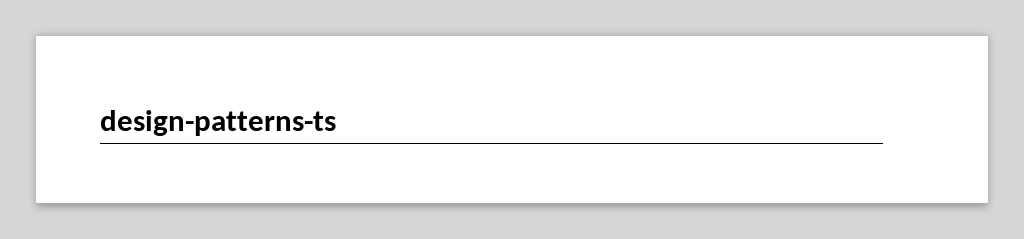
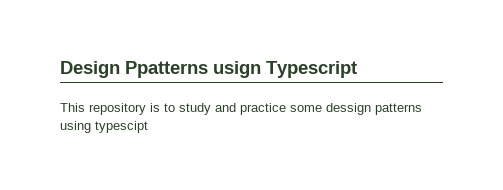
- design-patterns-ts
+ Design Ppatterns usign Typescript
+ This repository is to study and practice some dessign patterns using typescipt

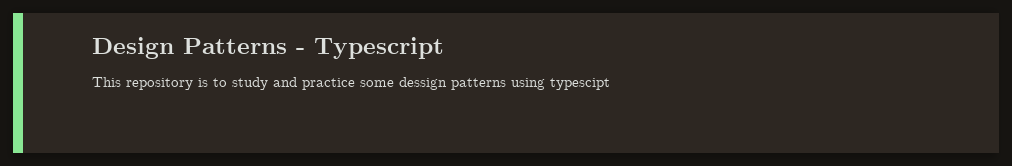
- Design Ppatterns usign Typescript
+ Design Patterns - Typescript

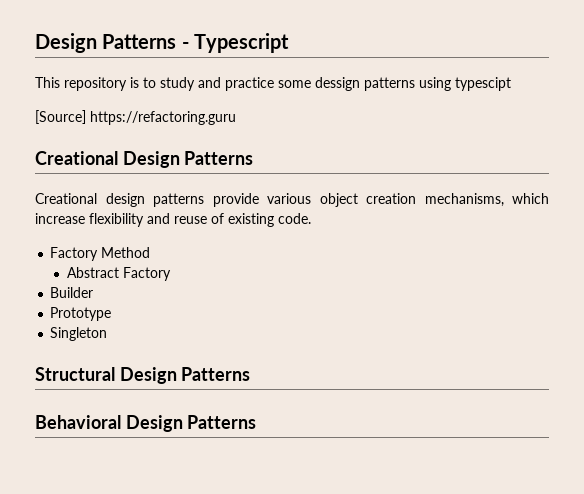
+ [Source] https://refactoring.guru
+ Creational Design Patterns
+ Creational design patterns provide various object creation mechanisms, which increase flexibility and reuse of existing code.
+ Factory Method
+ Abstract Factory
+ Builder
+ Prototype
+ Singleton
+ Structural Design Patterns
+ Behavioral Design Patterns

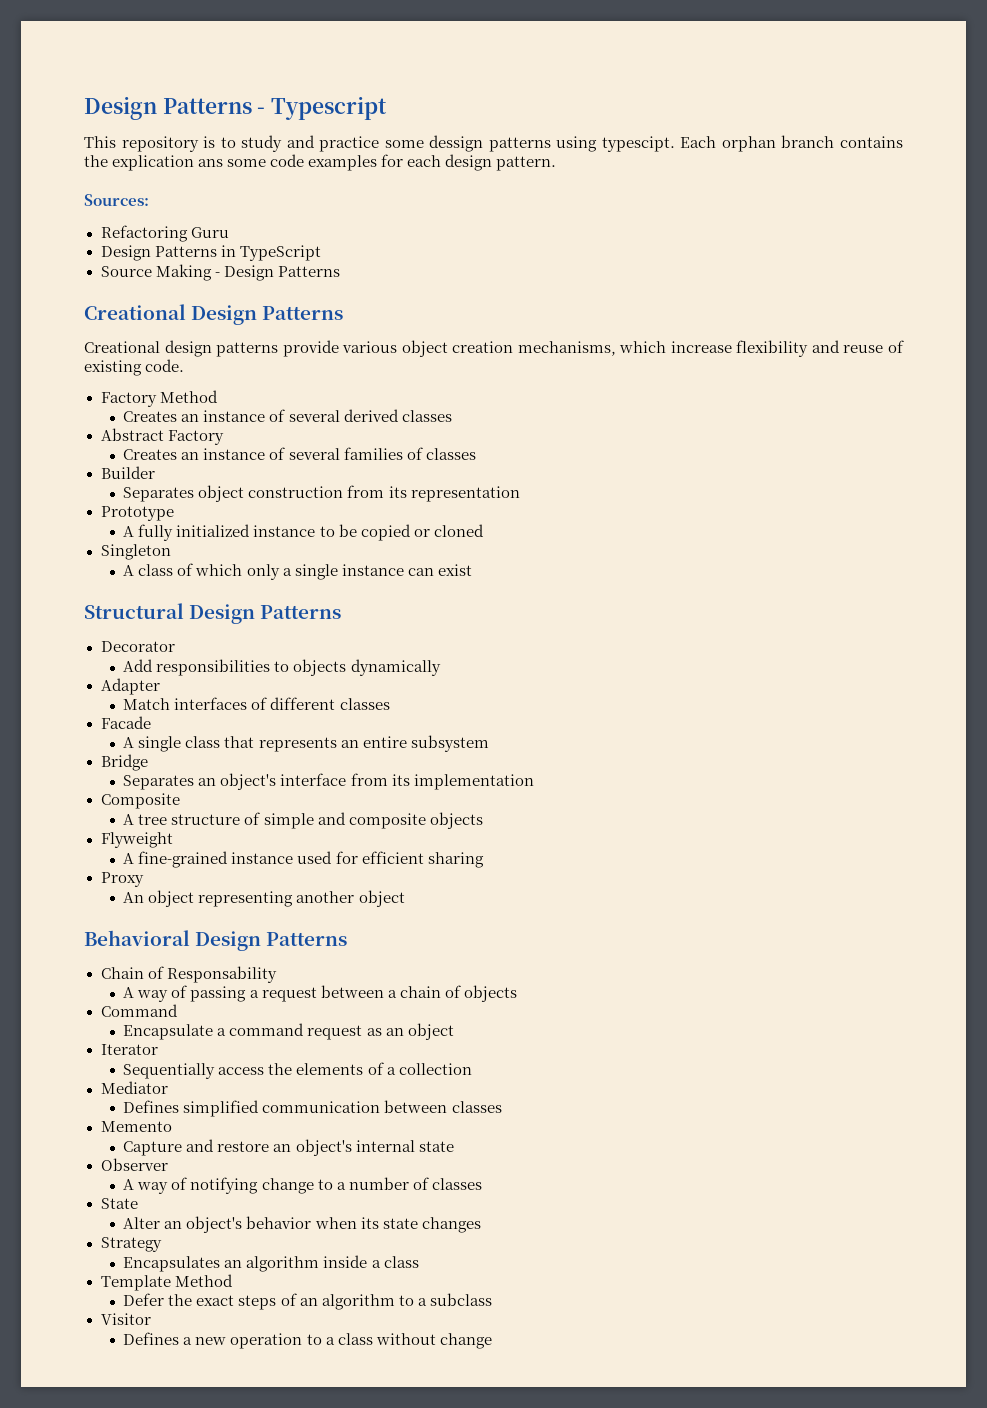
- This repository is to study and practice some dessign patterns using typescipt
- [Source] https://refactoring.guru
+ This repository is to study and practice some dessign patterns using typescipt. Each orphan branch contains the explication ans some code examples for each design pattern.
+ Sources:
+ Refactoring Guru
+ Design Patterns in TypeScript
+ Source Making - Design Patterns
+ Creates an instance of several derived classes
  Abstract Factory
+ Creates an instance of several families of classes
  Builder
+ Separates object construction from its representation
  Prototype
+ A fully initialized instance to be copied or cloned
  Singleton
+ A class of which only a single instance can exist
  Structural Design Patterns
+ Decorator
+ Add responsibilities to objects dynamically
+ Adapter
+ Match interfaces of different classes
+ Facade
+ A single class that represents an entire subsystem
+ Bridge
+ Separates an object's interface from its implementation
+ Composite
+ A tree structure of simple and composite objects
+ Flyweight
+ A fine-grained instance used for efficient sharing
+ Proxy
+ An object representing another object
  Behavioral Design Patterns
+ Chain of Responsability
+ A way of passing a request between a chain of objects
+ Command
+ Encapsulate a command request as an object
+ Iterator
+ Sequentially access the elements of a collection
+ Mediator
+ Defines simplified communication between classes
+ Memento
+ Capture and restore an object's internal state
+ Observer
+ A way of notifying change to a number of classes
+ State
+ Alter an object's behavior when its state changes
+ Strategy
+ Encapsulates an algorithm inside a class
+ Template Method
+ Defer the exact steps of an algorithm to a subclass
+ Visitor
+ Defines a new operation to a class without change

